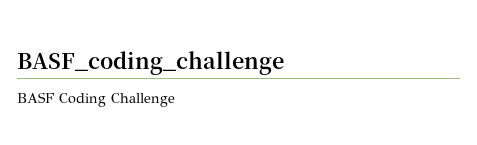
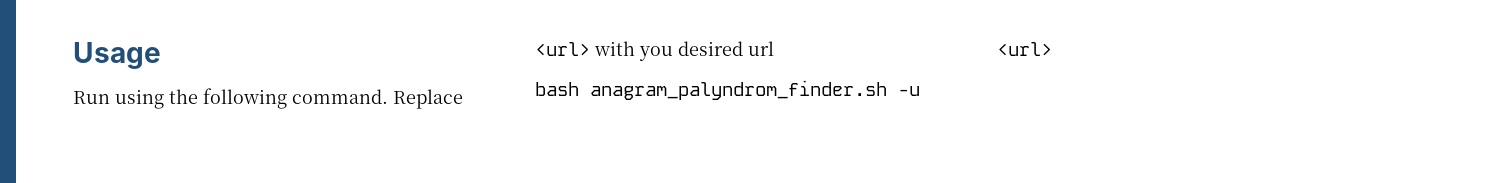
- BASF_coding_challenge
- BASF Coding Challenge
+ Usage
+ Run using the following command. Replace <url> with you desired url
+ bash anagram_palyndrom_finder.sh -u <url>

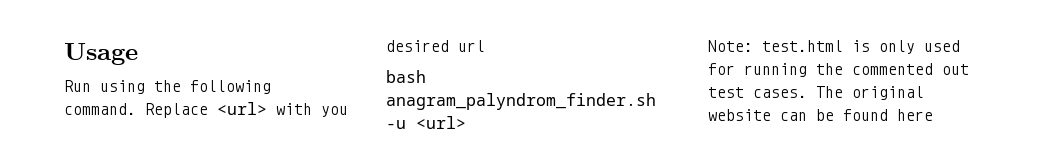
+ Note: test.html is only used for running the commented out test cases. The original website can be found here

